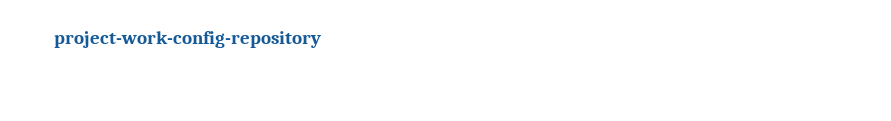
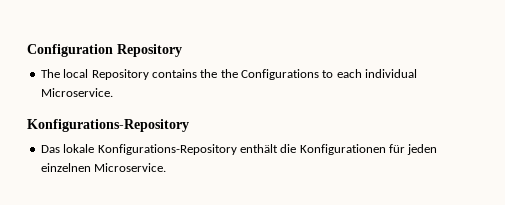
- project-work-config-repository
+ Configuration Repository
+ The local Repository contains the the Configurations to each individual Microservice.
+ Konfigurations-Repository
+ Das lokale Konfigurations-Repository enthält die Konfigurationen für jeden einzelnen Microservice.

